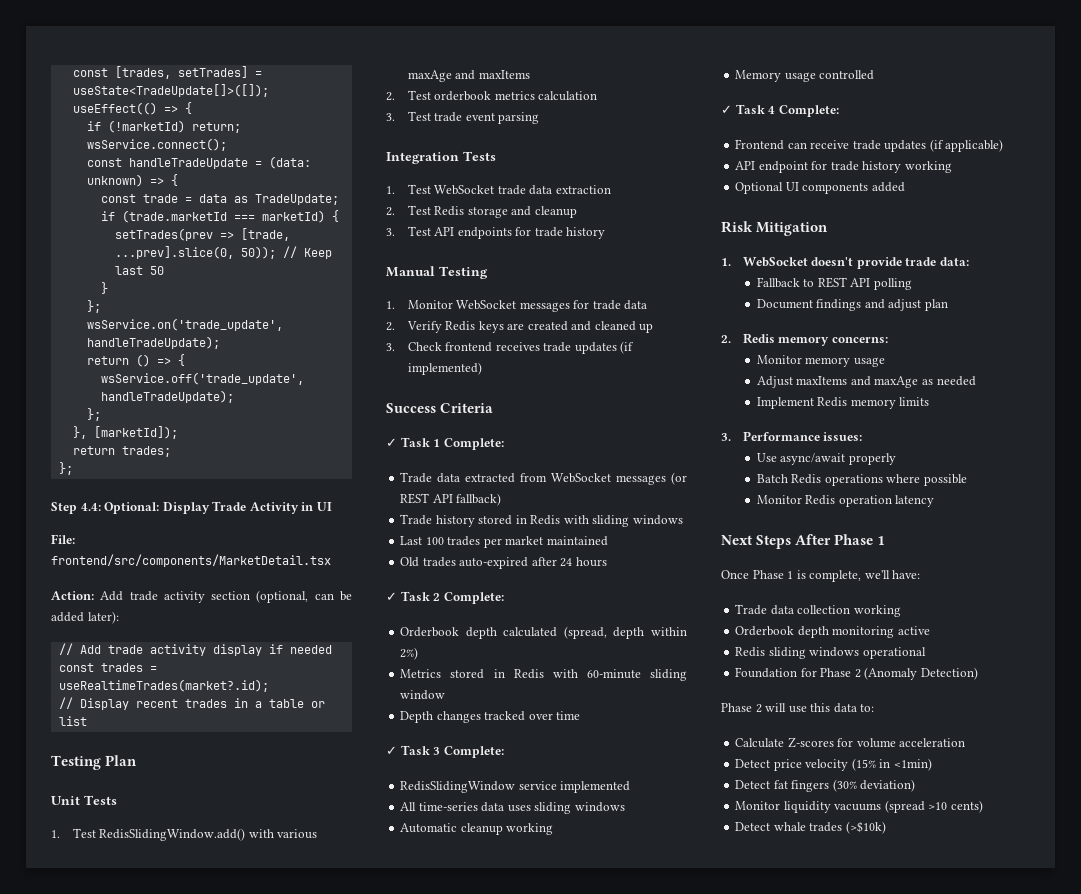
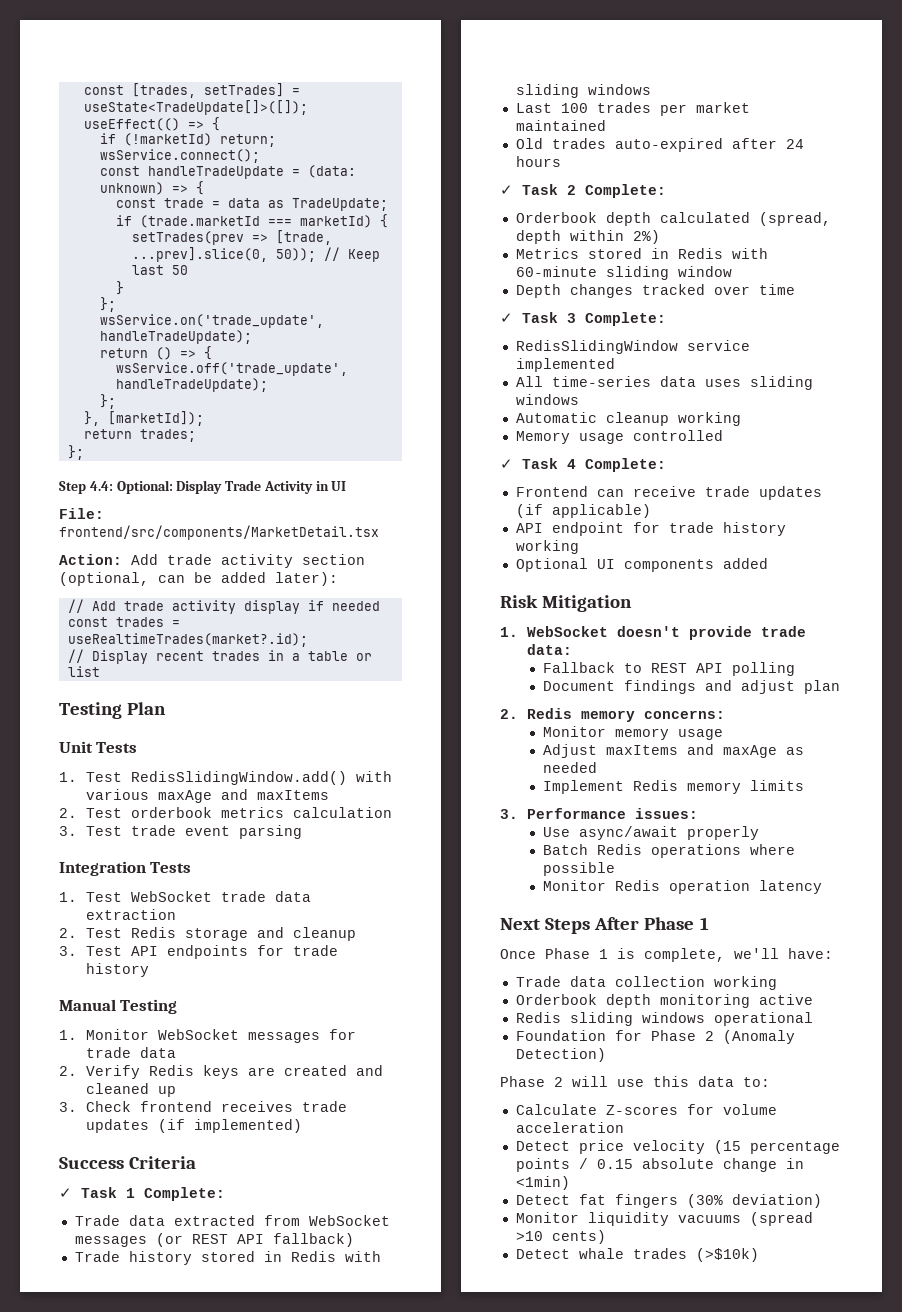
- Detect price velocity (15% in <1min)
+ Detect price velocity (15 percentage points / 0.15 absolute change in <1min)

